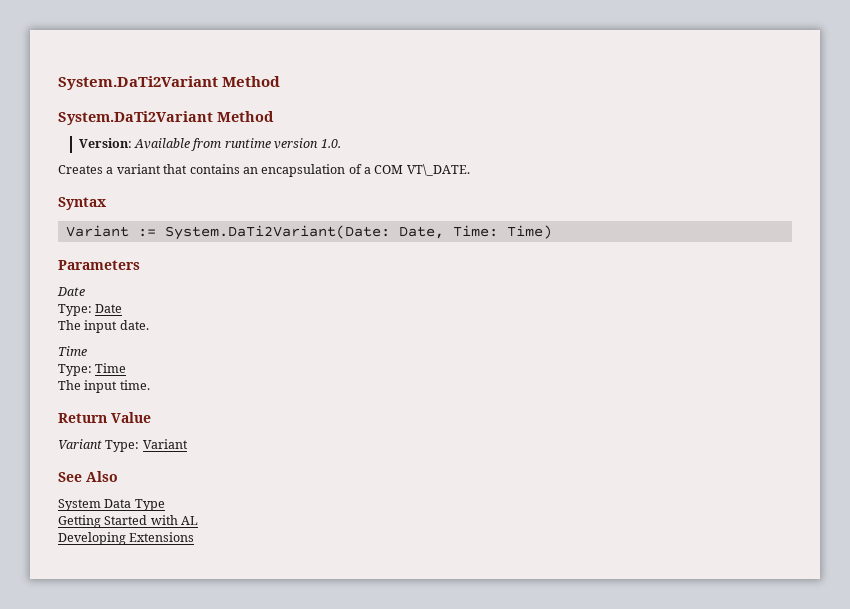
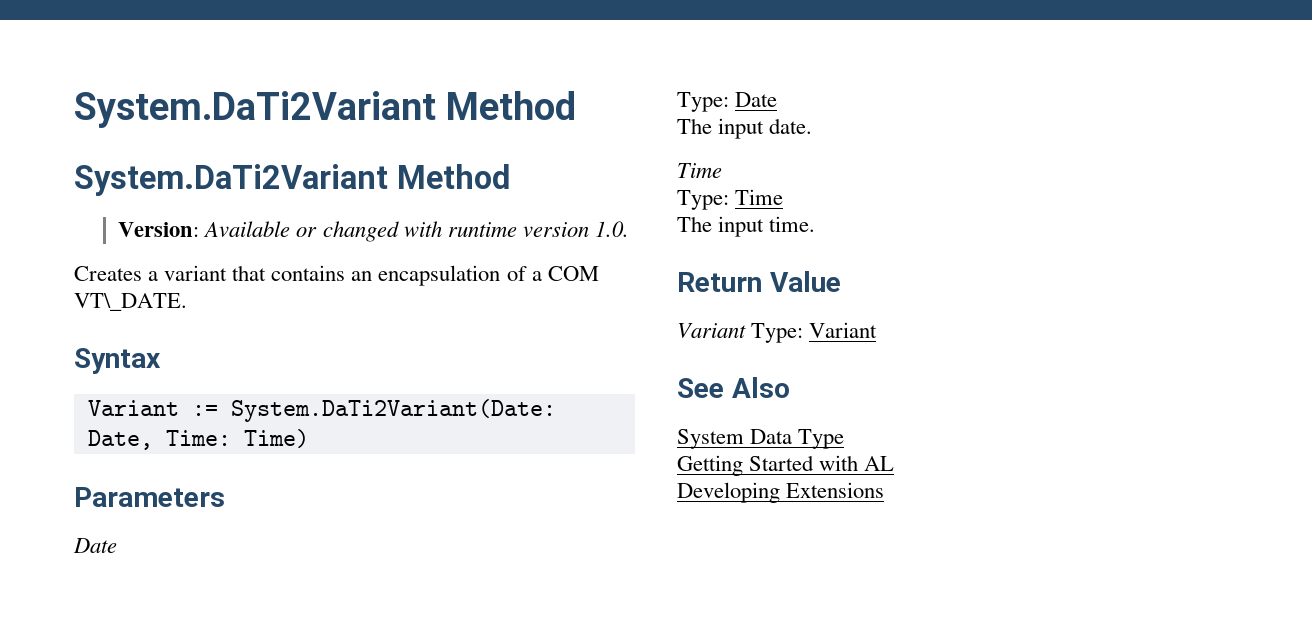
- Version: Available from runtime version 1.0.
+ Version: Available or changed with runtime version 1.0.

